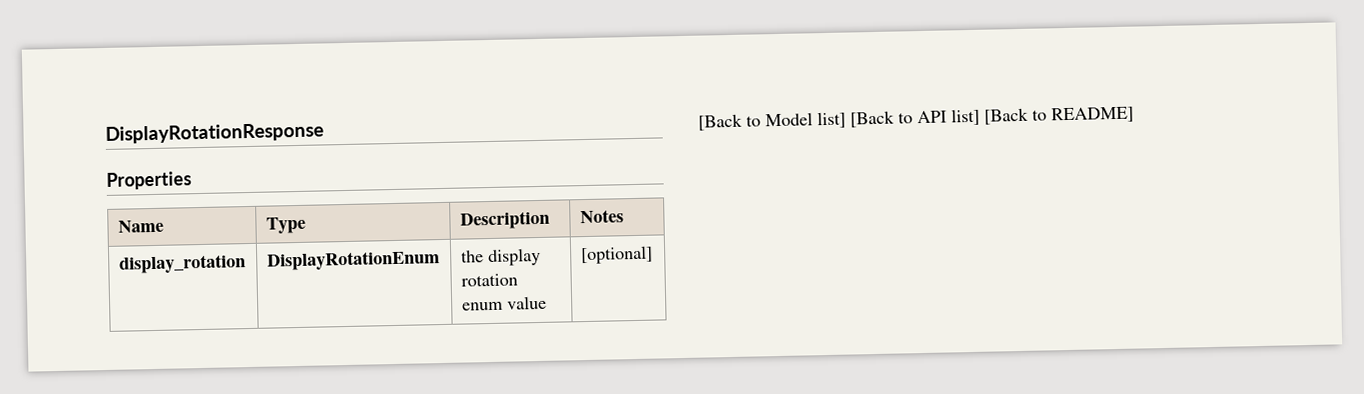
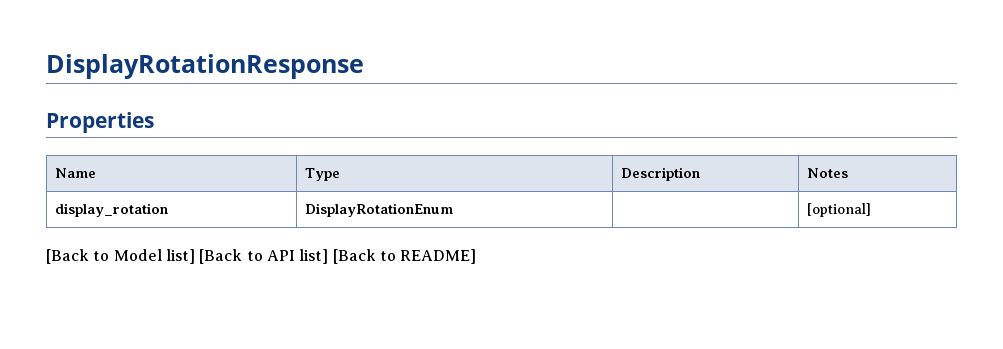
- display_rotation | DisplayRotationEnum | the display rotation enum value | [optional]
+ display_rotation | DisplayRotationEnum | | [optional]

